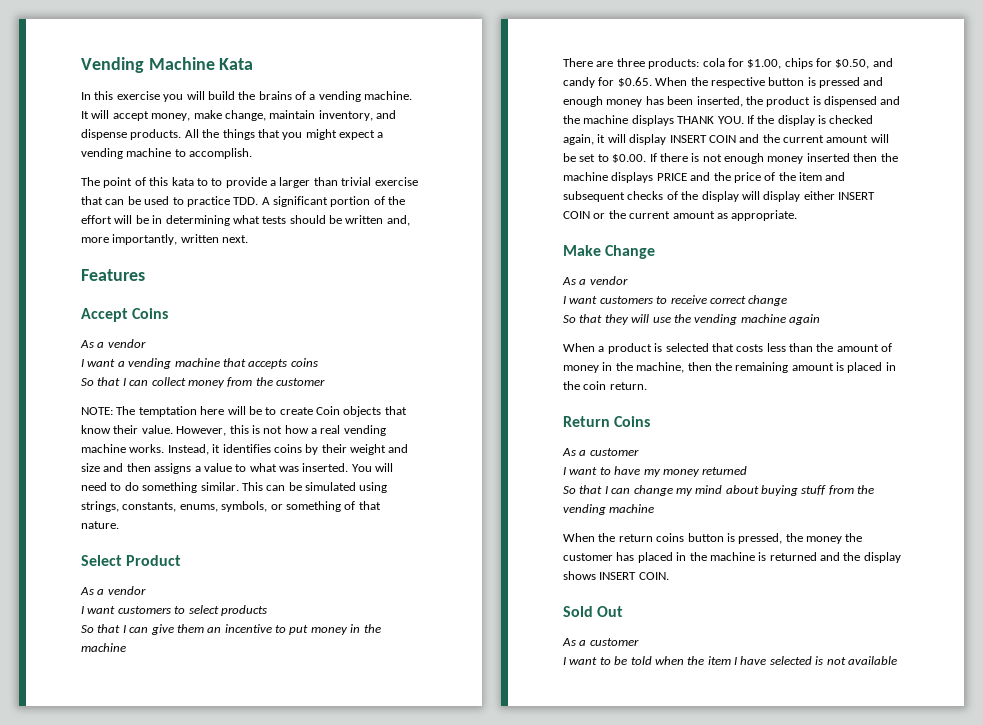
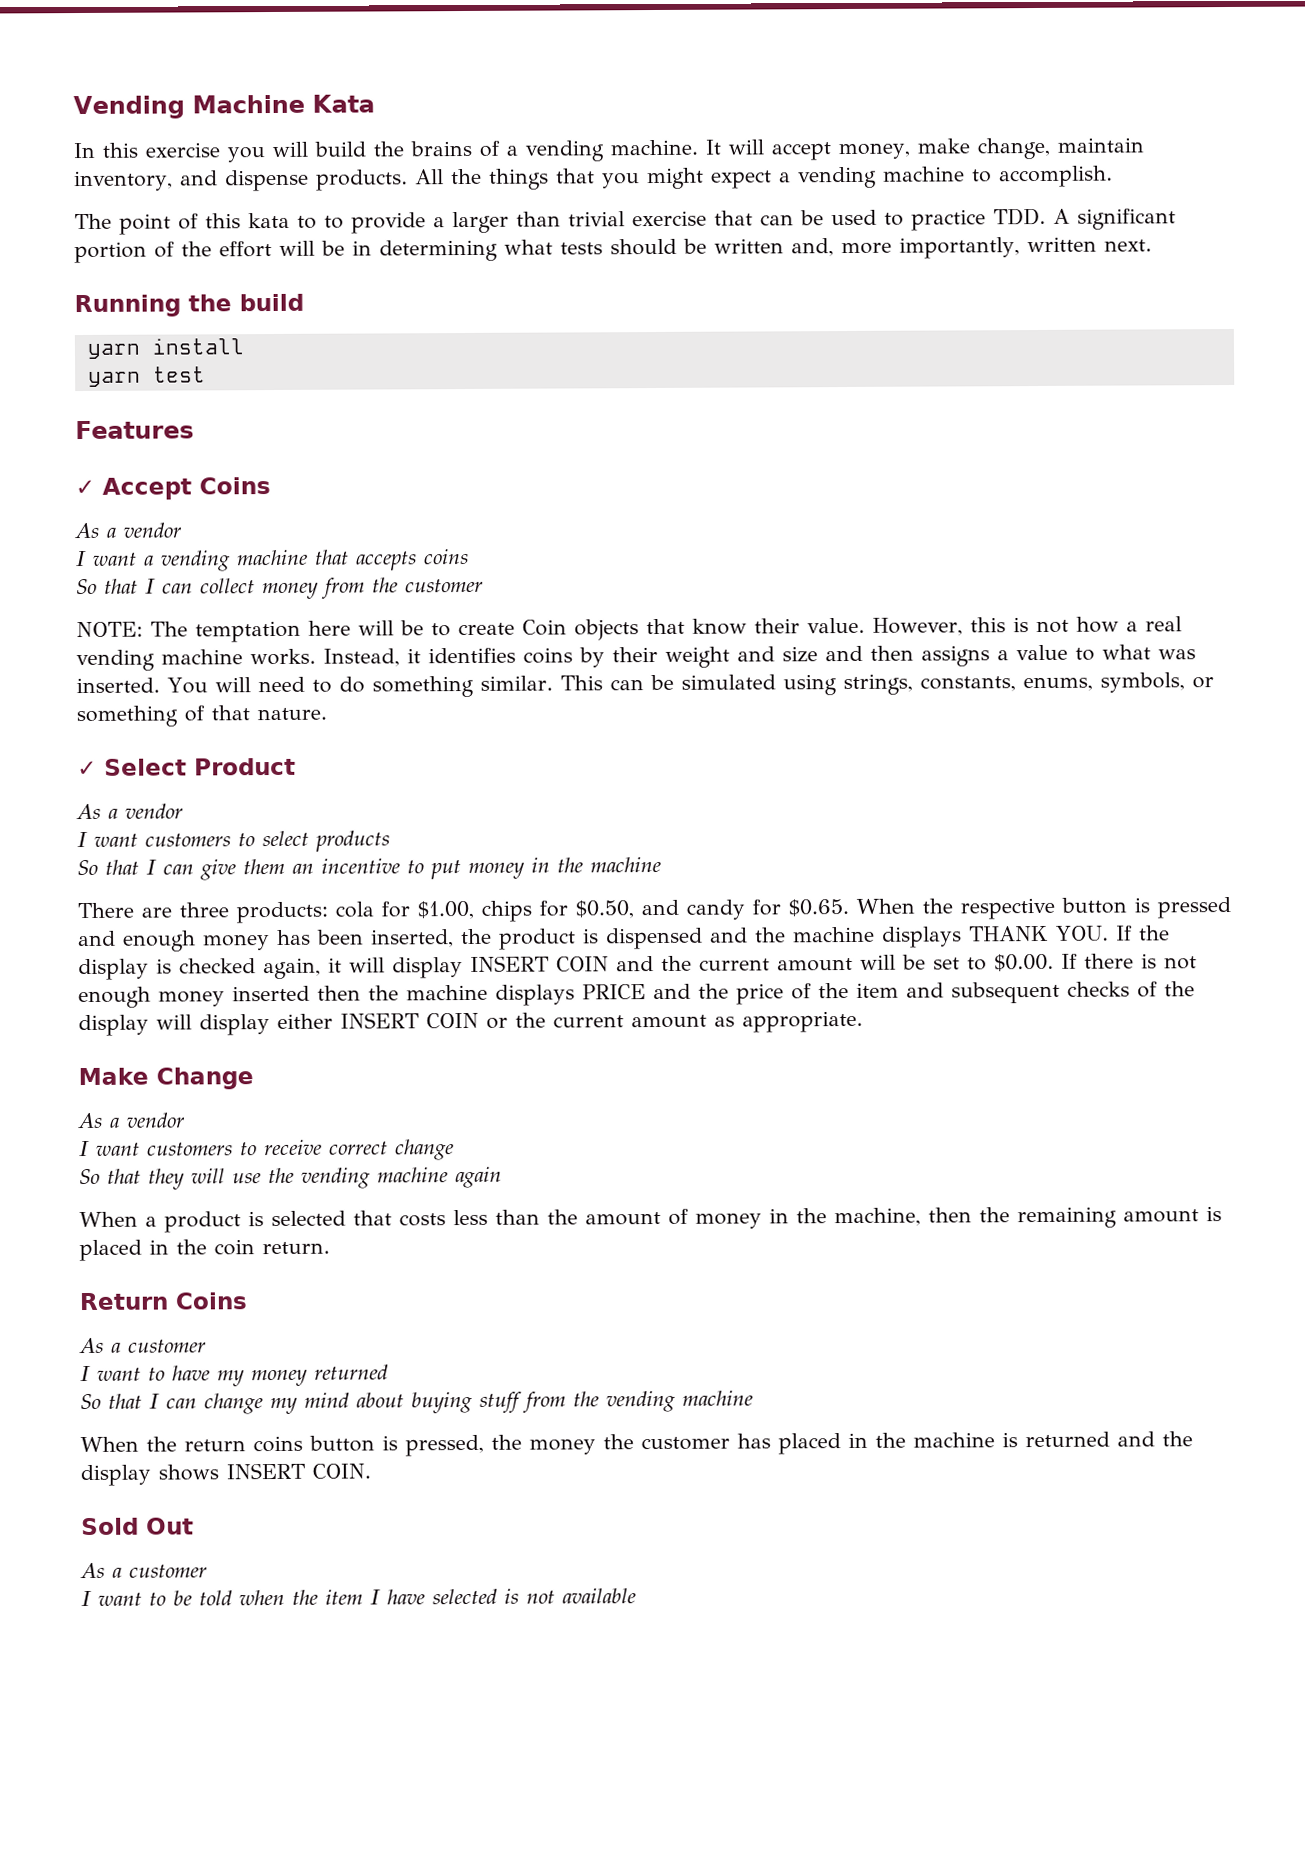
+ Running the build
+ yarn install
+ yarn test
- Accept Coins
+ ✓ Accept Coins
- Select Product
+ ✓ Select Product

